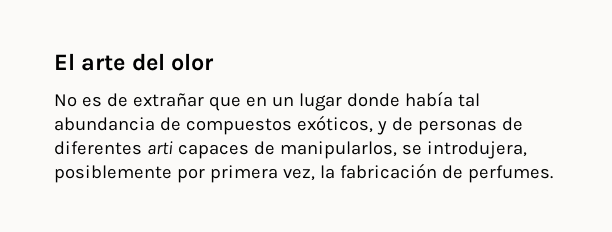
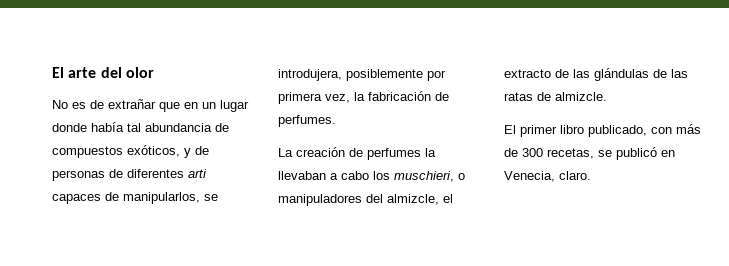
+ La creación de perfumes la llevaban a cabo los muschieri, o manipuladores del almizcle, el extracto de las glándulas de las ratas de almizcle.
+ El primer libro publicado, con más de 300 recetas, se publicó en Venecia, claro.

